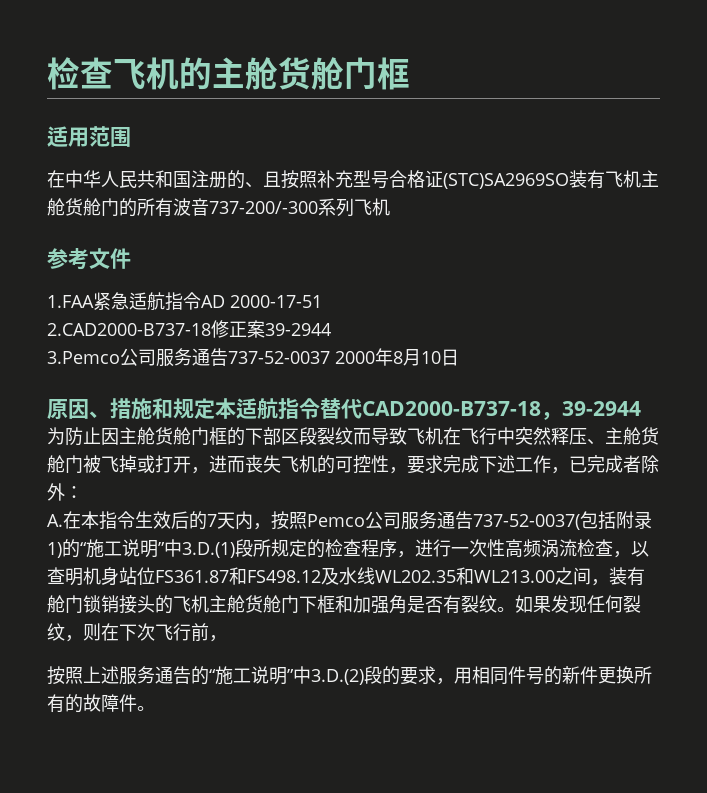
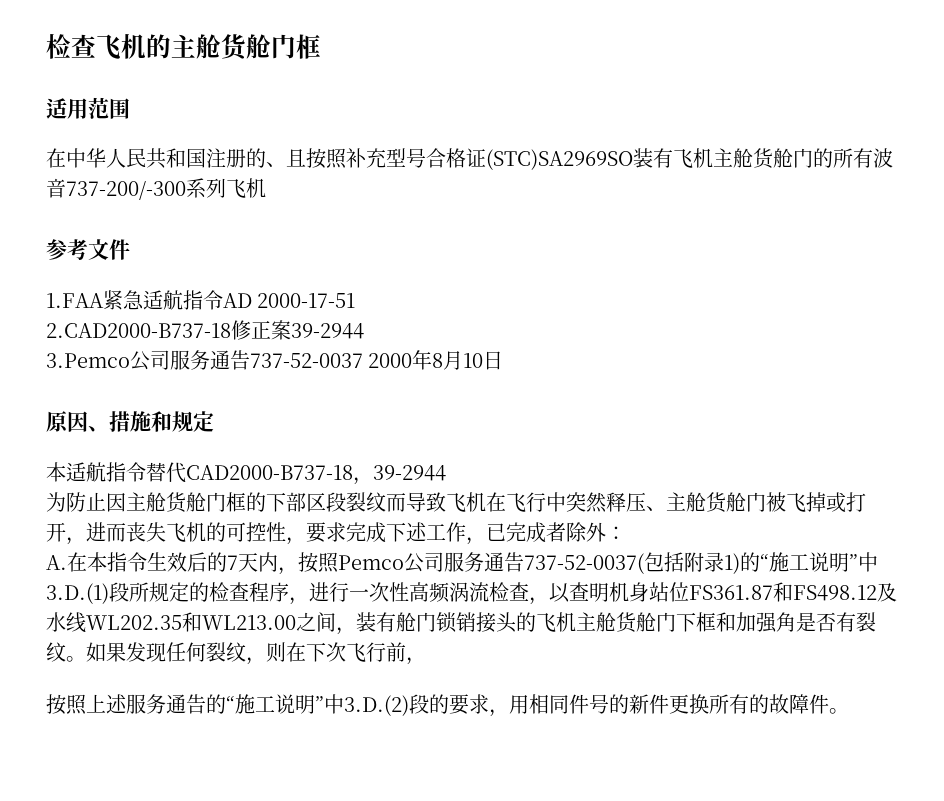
- 原因、措施和规定本适航指令替代CAD2000-B737-18，39-2944
+ 原因、措施和规定
+ 本适航指令替代CAD2000-B737-18，39-2944

